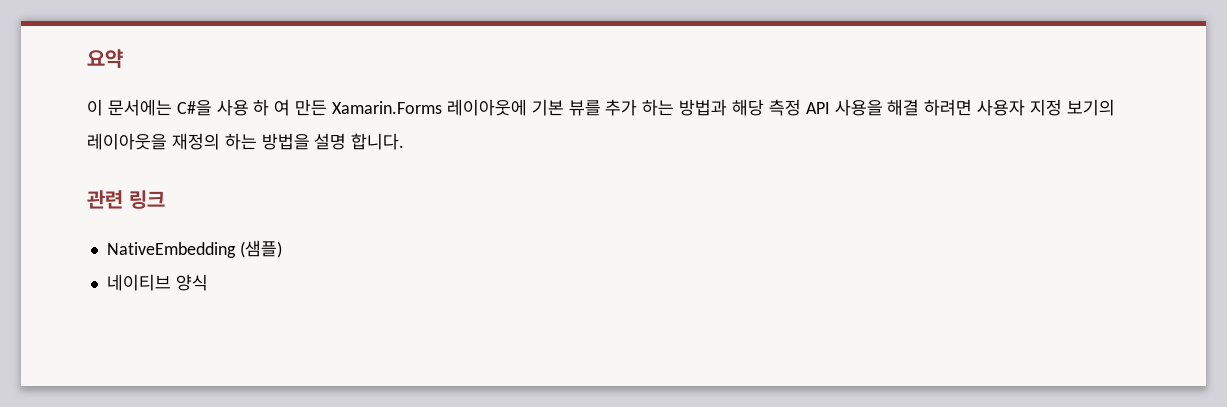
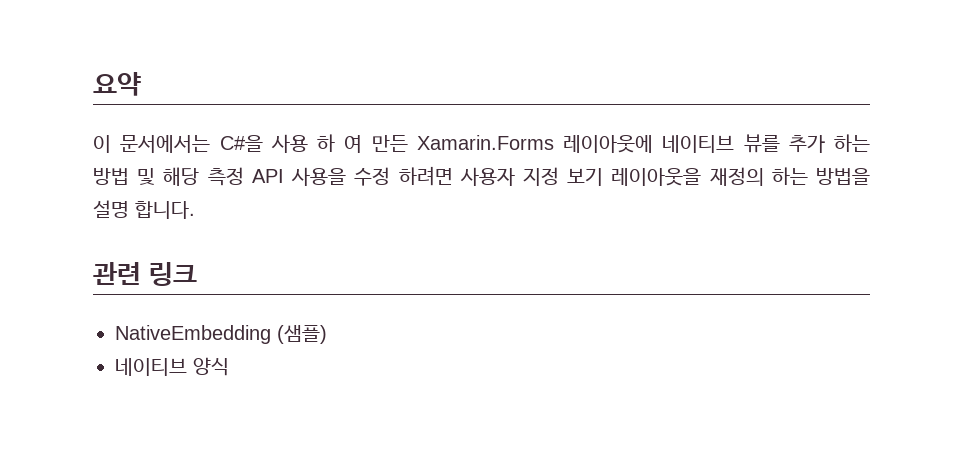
- 이 문서에는 C#을 사용 하 여 만든 Xamarin.Forms 레이아웃에 기본 뷰를 추가 하는 방법과 해당 측정 API 사용을 해결 하려면 사용자 지정 보기의 레이아웃을 재정의 하는 방법을 설명 합니다.
+ 이 문서에서는 C#을 사용 하 여 만든 Xamarin.Forms 레이아웃에 네이티브 뷰를 추가 하는 방법 및 해당 측정 API 사용을 수정 하려면 사용자 지정 보기 레이아웃을 재정의 하는 방법을 설명 합니다.

